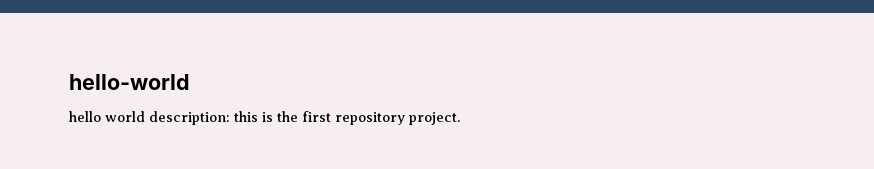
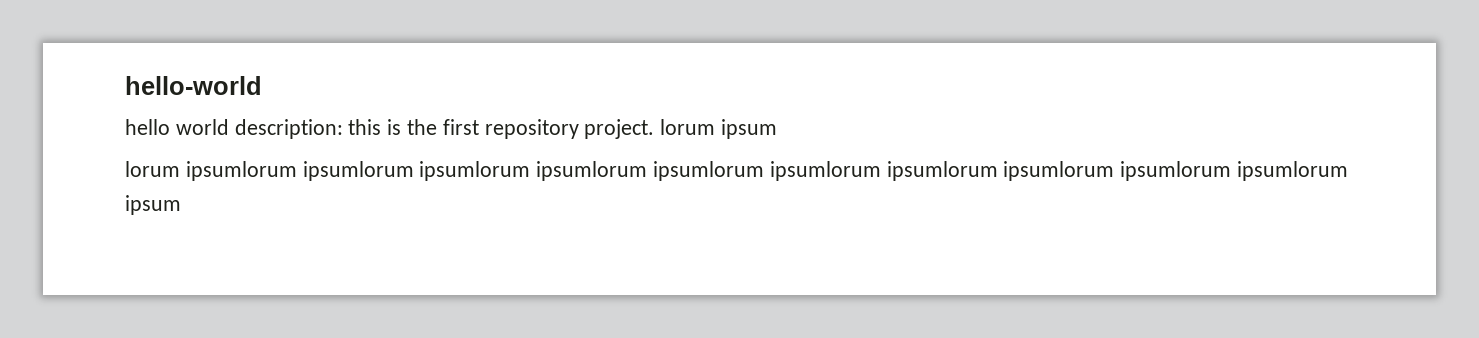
- hello world description: this is the first repository project.
+ hello world description: this is the first repository project. lorum ipsum
+ lorum ipsumlorum ipsumlorum ipsumlorum ipsumlorum ipsumlorum ipsumlorum ipsumlorum ipsumlorum ipsumlorum ipsumlorum ipsum

